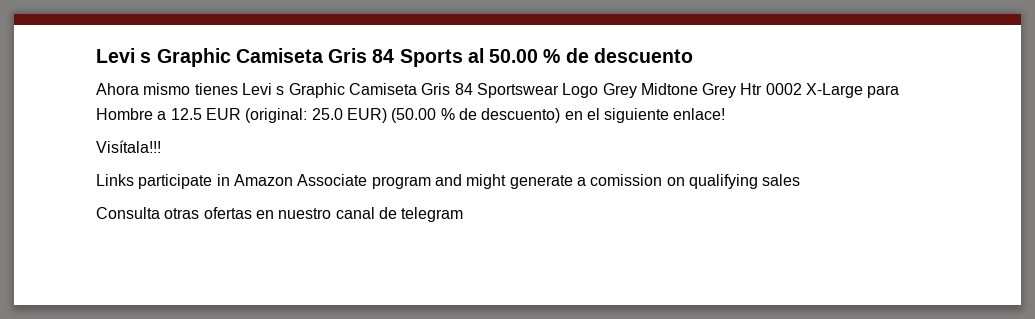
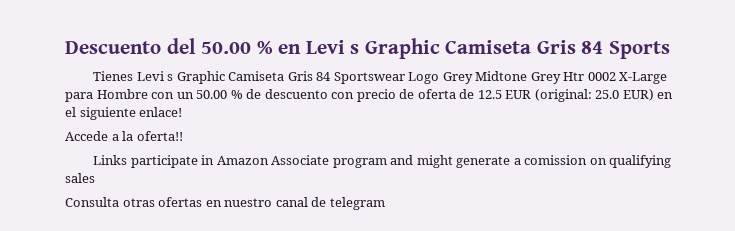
- Levi s Graphic Camiseta Gris 84 Sports al 50.00 % de descuento
- Ahora mismo tienes Levi s Graphic Camiseta Gris 84 Sportswear Logo Grey Midtone Grey Htr 0002 X-Large para Hombre a 12.5 EUR (original: 25.0 EUR) (50.00 % de descuento) en el siguiente enlace!
+ Descuento del 50.00 % en Levi s Graphic Camiseta Gris 84 Sports
+ Tienes Levi s Graphic Camiseta Gris 84 Sportswear Logo Grey Midtone Grey Htr 0002 X-Large para Hombre con un 50.00 % de descuento con precio de oferta de 12.5 EUR (original: 25.0 EUR) en el siguiente enlace!
- Visítala!!!
+ Accede a la oferta!!

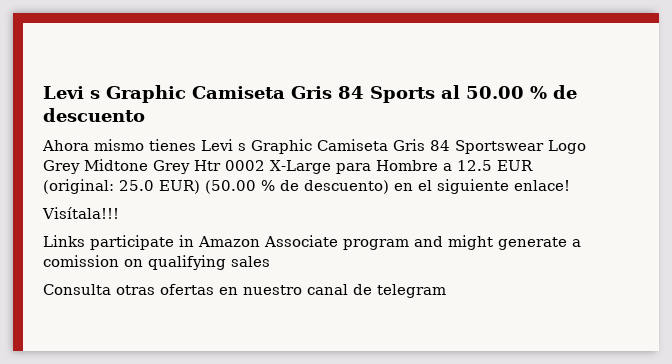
- Descuento del 50.00 % en Levi s Graphic Camiseta Gris 84 Sports
- Tienes Levi s Graphic Camiseta Gris 84 Sportswear Logo Grey Midtone Grey Htr 0002 X-Large para Hombre con un 50.00 % de descuento con precio de oferta de 12.5 EUR (original: 25.0 EUR) en el siguiente enlace!
+ Levi s Graphic Camiseta Gris 84 Sports al 50.00 % de descuento
+ Ahora mismo tienes Levi s Graphic Camiseta Gris 84 Sportswear Logo Grey Midtone Grey Htr 0002 X-Large para Hombre a 12.5 EUR (original: 25.0 EUR) (50.00 % de descuento) en el siguiente enlace!
- Accede a la oferta!!
+ Visítala!!!

